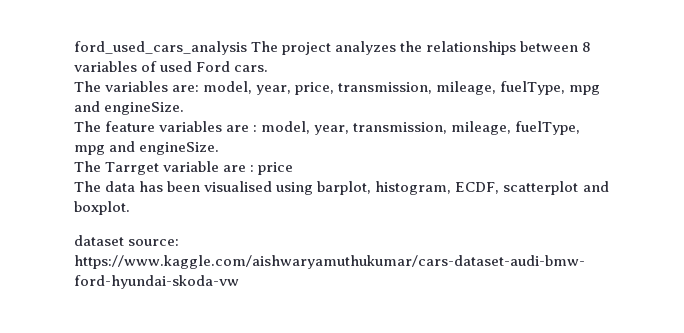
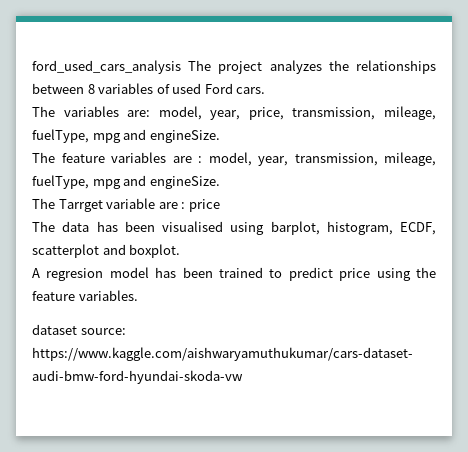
+ A regresion model has been trained to predict price using the feature variables.

